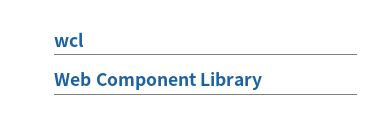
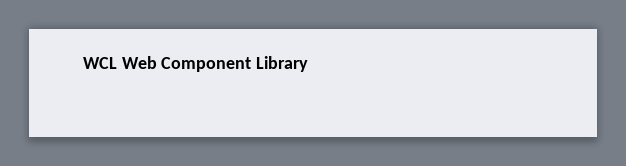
- wcl
- Web Component Library
+ WCL Web Component Library

